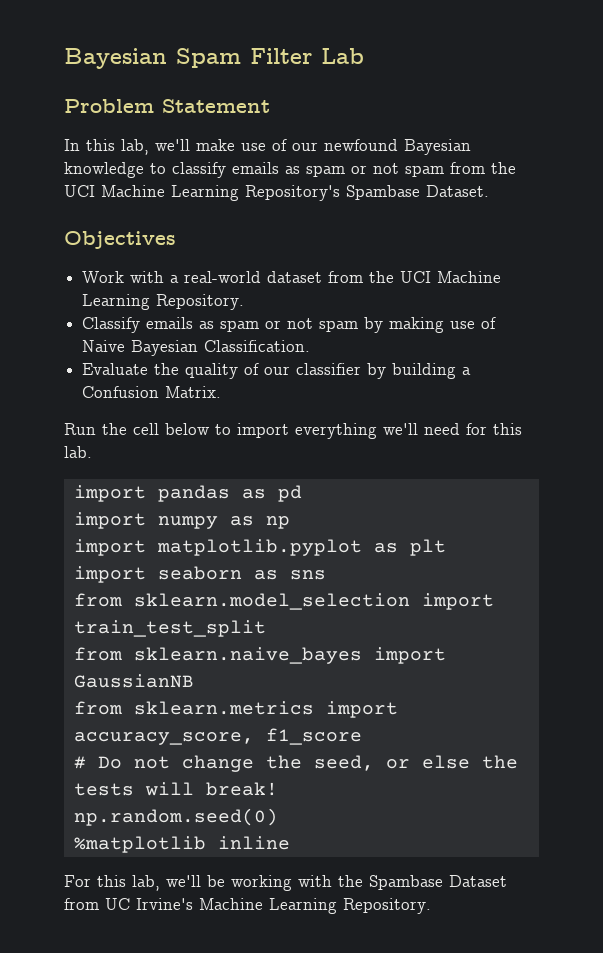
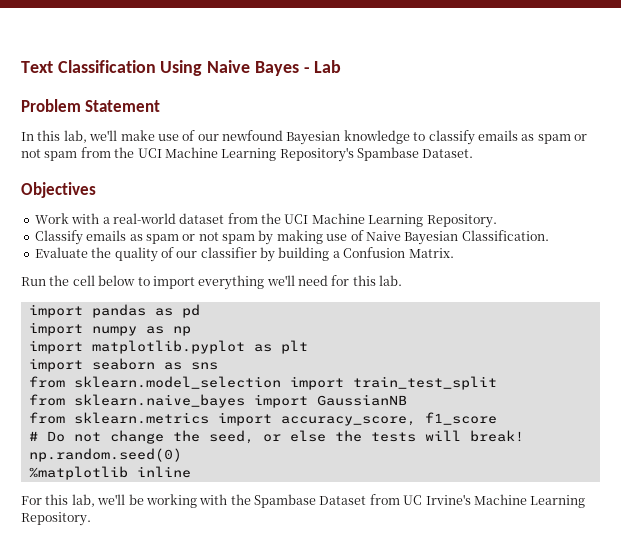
- Bayesian Spam Filter Lab
+ Text Classification Using Naive Bayes - Lab

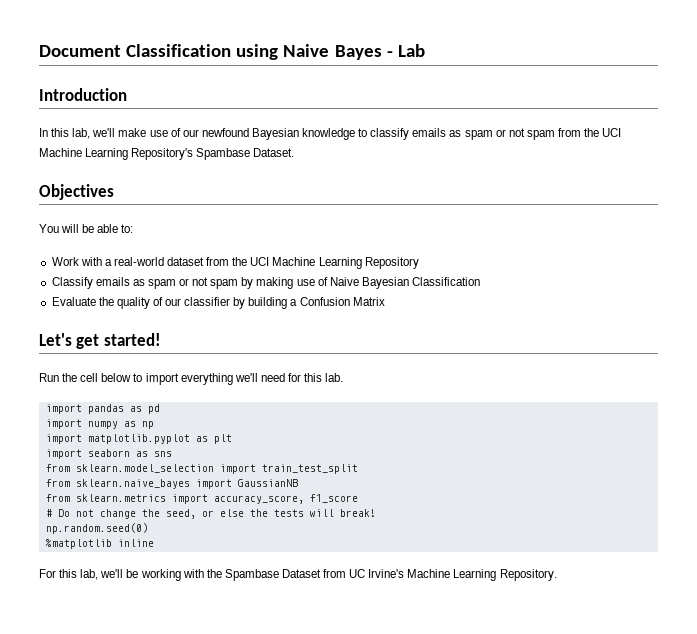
- Text Classification Using Naive Bayes - Lab
+ Document Classification using Naive Bayes - Lab
- Problem Statement
+ Introduction
+ You will be able to:
- Work with a real-world dataset from the UCI Machine Learning Repository.
+ Work with a real-world dataset from the UCI Machine Learning Repository
- Classify emails as spam or not spam by making use of Naive Bayesian Classification.
+ Classify emails as spam or not spam by making use of Naive Bayesian Classification
- Evaluate the quality of our classifier by building a Confusion Matrix.
+ Evaluate the quality of our classifier by building a Confusion Matrix
+ Let's get started!

